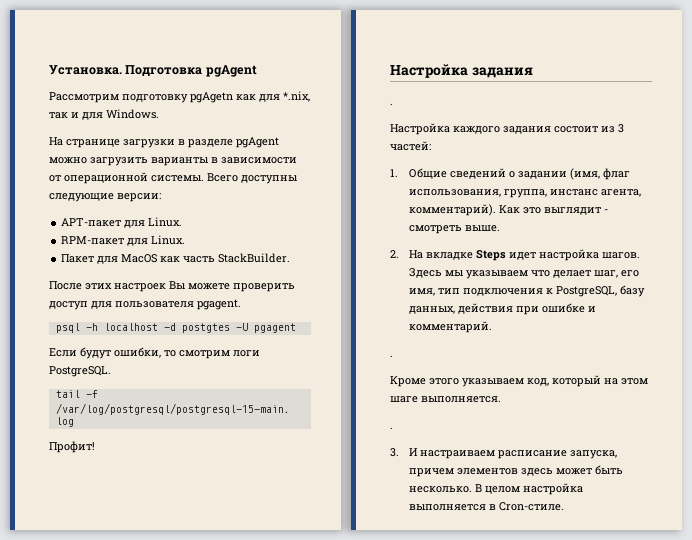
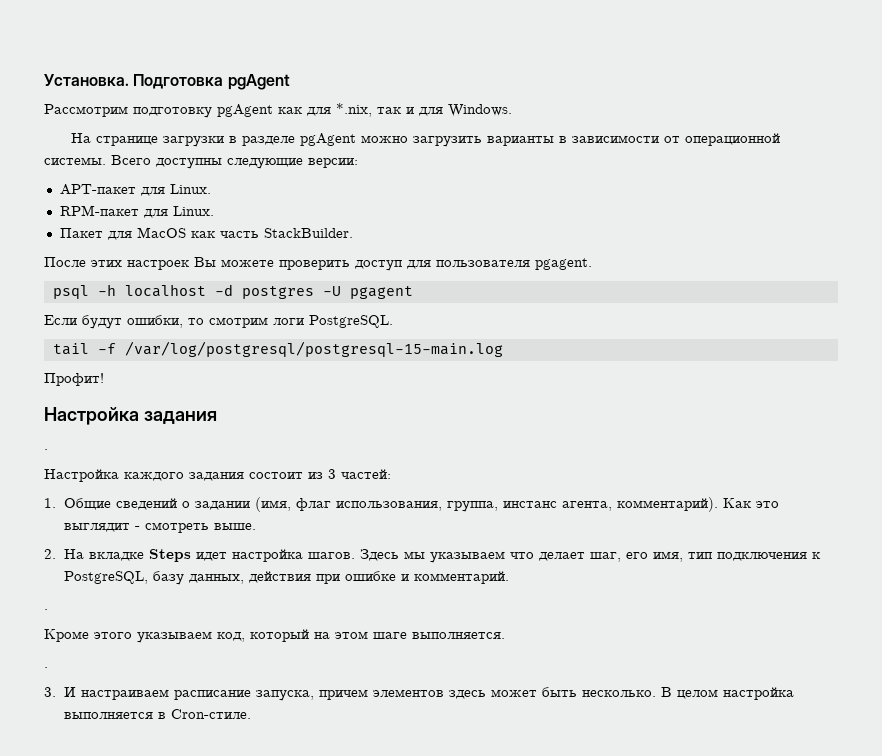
- Рассмотрим подготовку pgAgetn как для *.nix, так и для Windows.
+ Рассмотрим подготовку pgAgent как для *.nix, так и для Windows.
- psql -h localhost -d postgtes -U pgagent
+ psql -h localhost -d postgres -U pgagent

